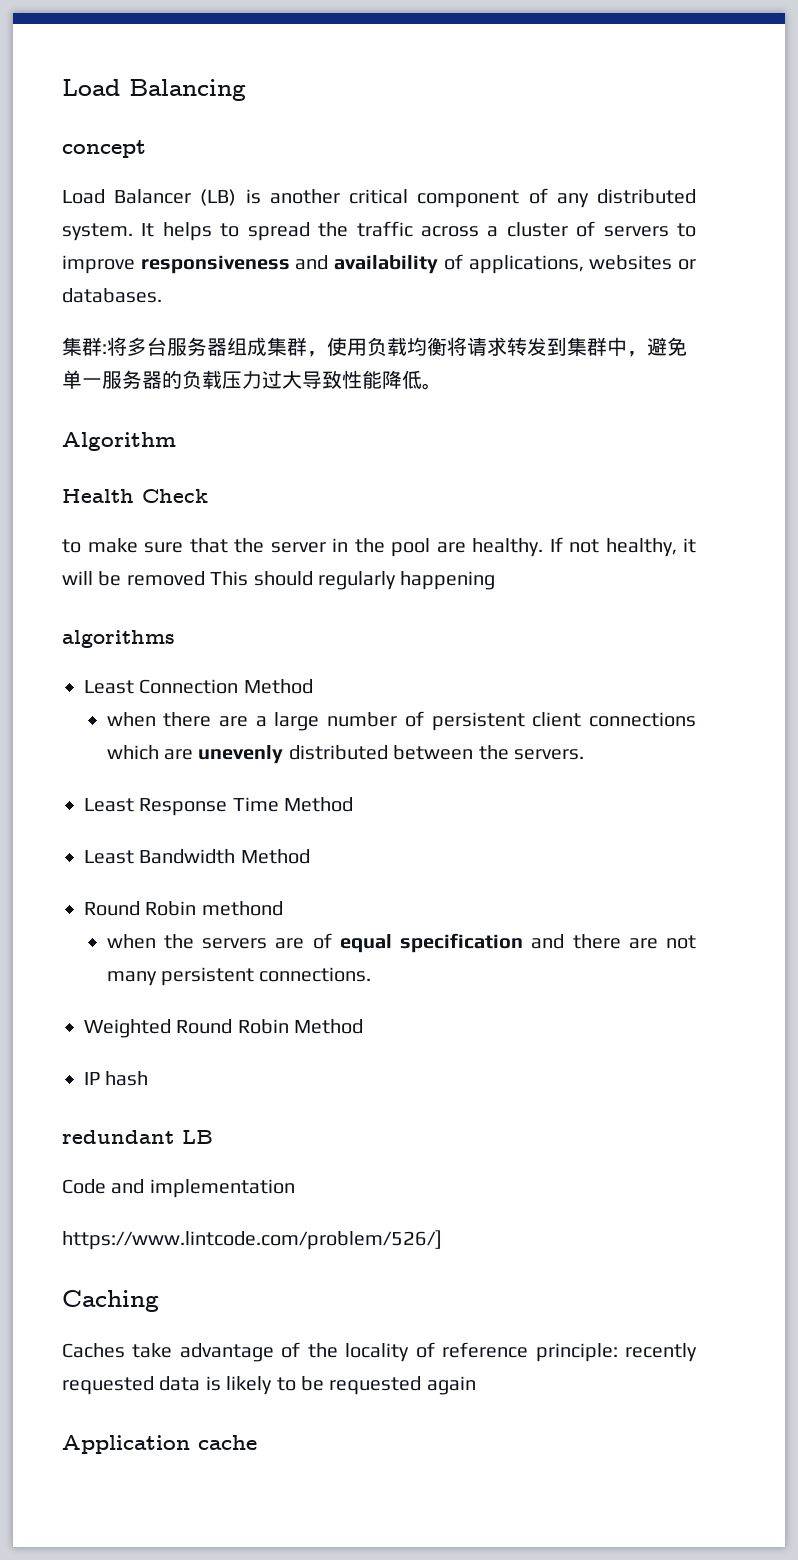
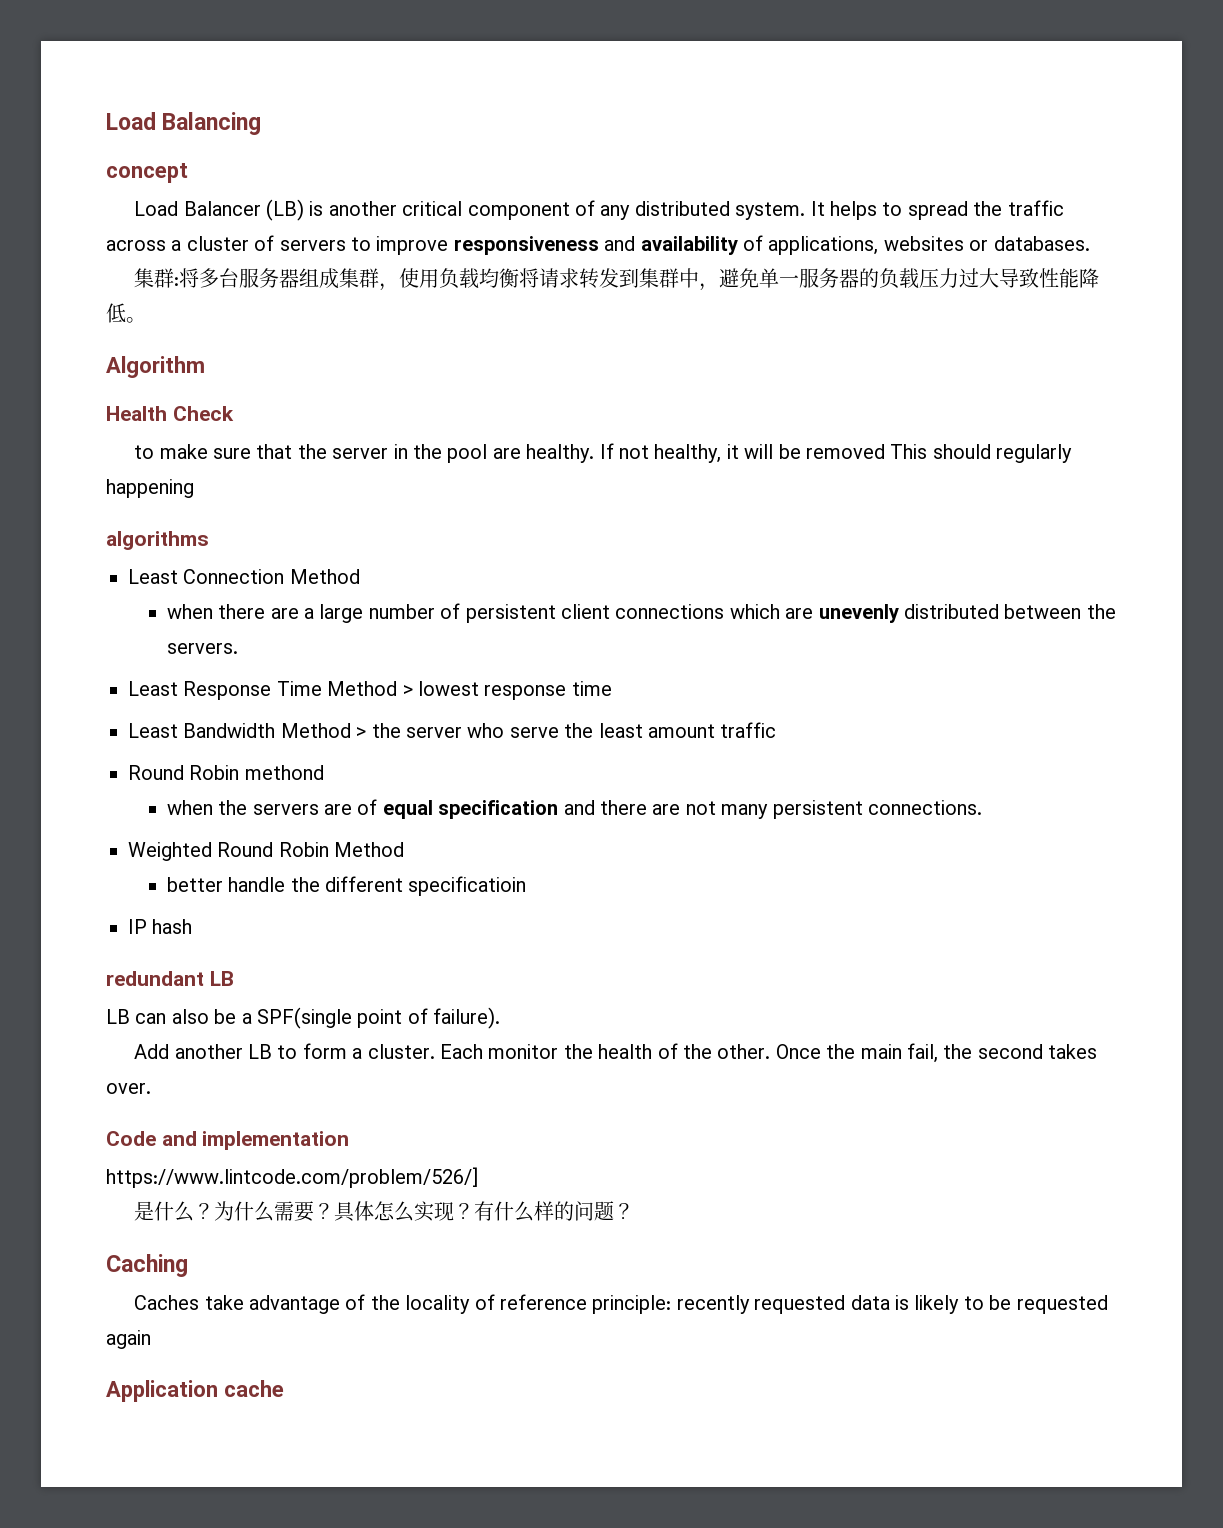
- Least Response Time Method
+ Least Response Time Method > lowest response time
- Least Bandwidth Method
+ Least Bandwidth Method > the server who serve the least amount traffic
+ better handle the different specificatioin
+ LB can also be a SPF(single point of failure).
+ Add another LB to form a cluster. Each monitor the health of the other. Once the main fail, the second takes over.
  Code and implementation
  https://www.lintcode.com/problem/526/]
+ 是什么？为什么需要？具体怎么实现？有什么样的问题？

